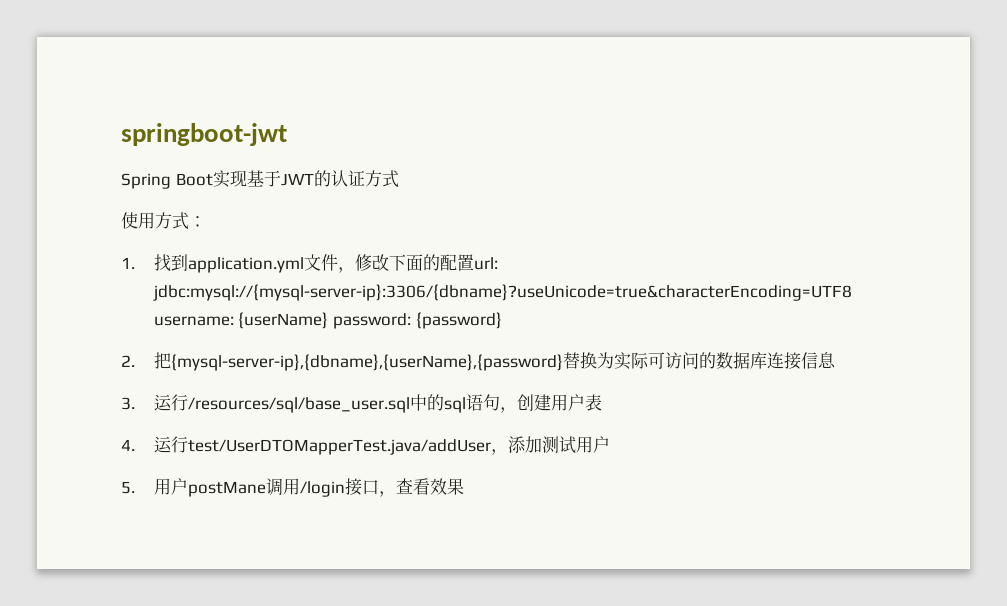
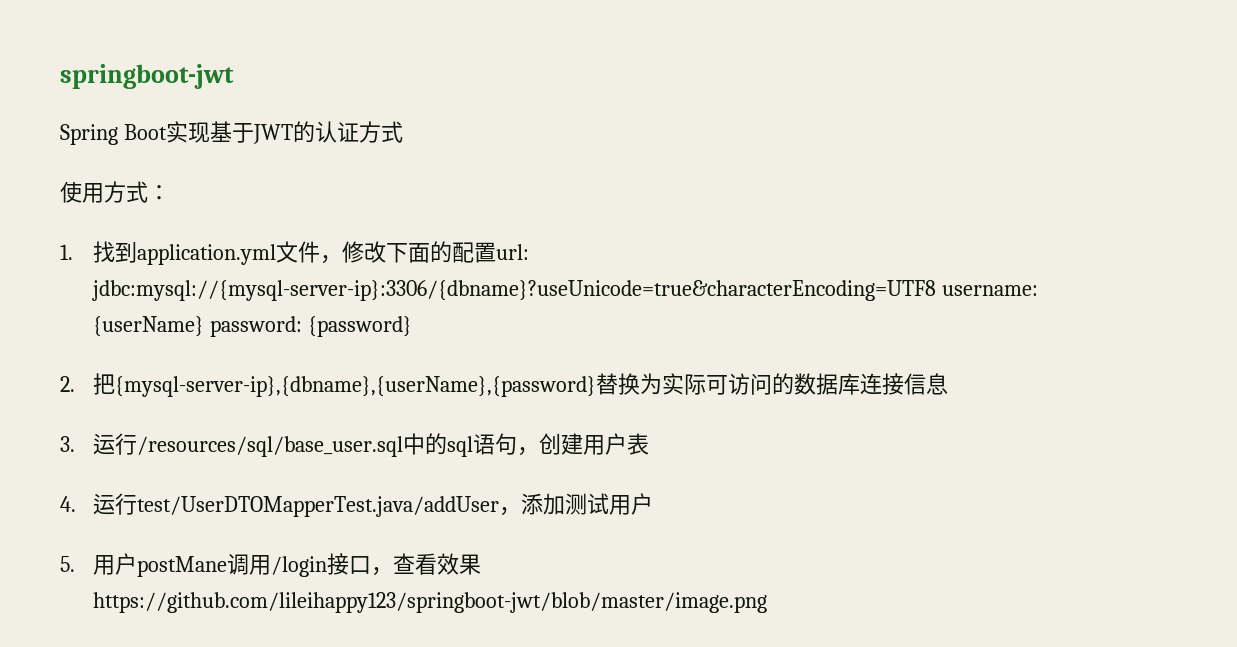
- 5.用户postMane调用/login接口，查看效果
+ 5.用户postMane调用/login接口，查看效果https://github.com/lileihappy123/springboot-jwt/blob/master/image.png

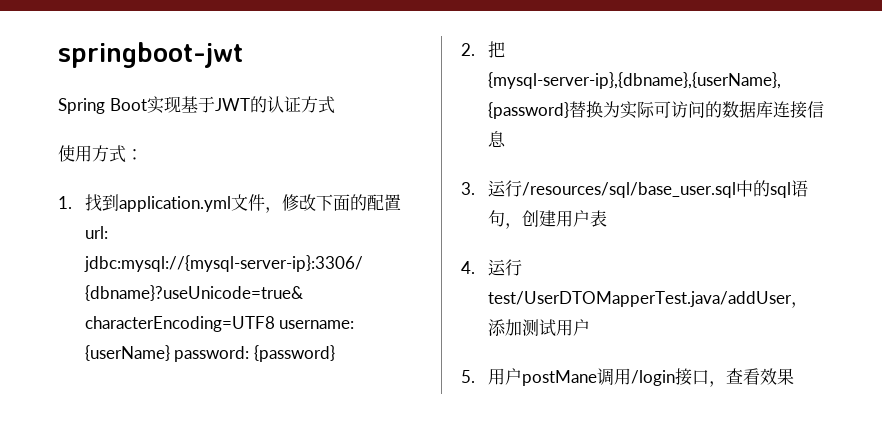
- 5.用户postMane调用/login接口，查看效果https://github.com/lileihappy123/springboot-jwt/blob/master/image.png
+ 5.用户postMane调用/login接口，查看效果

